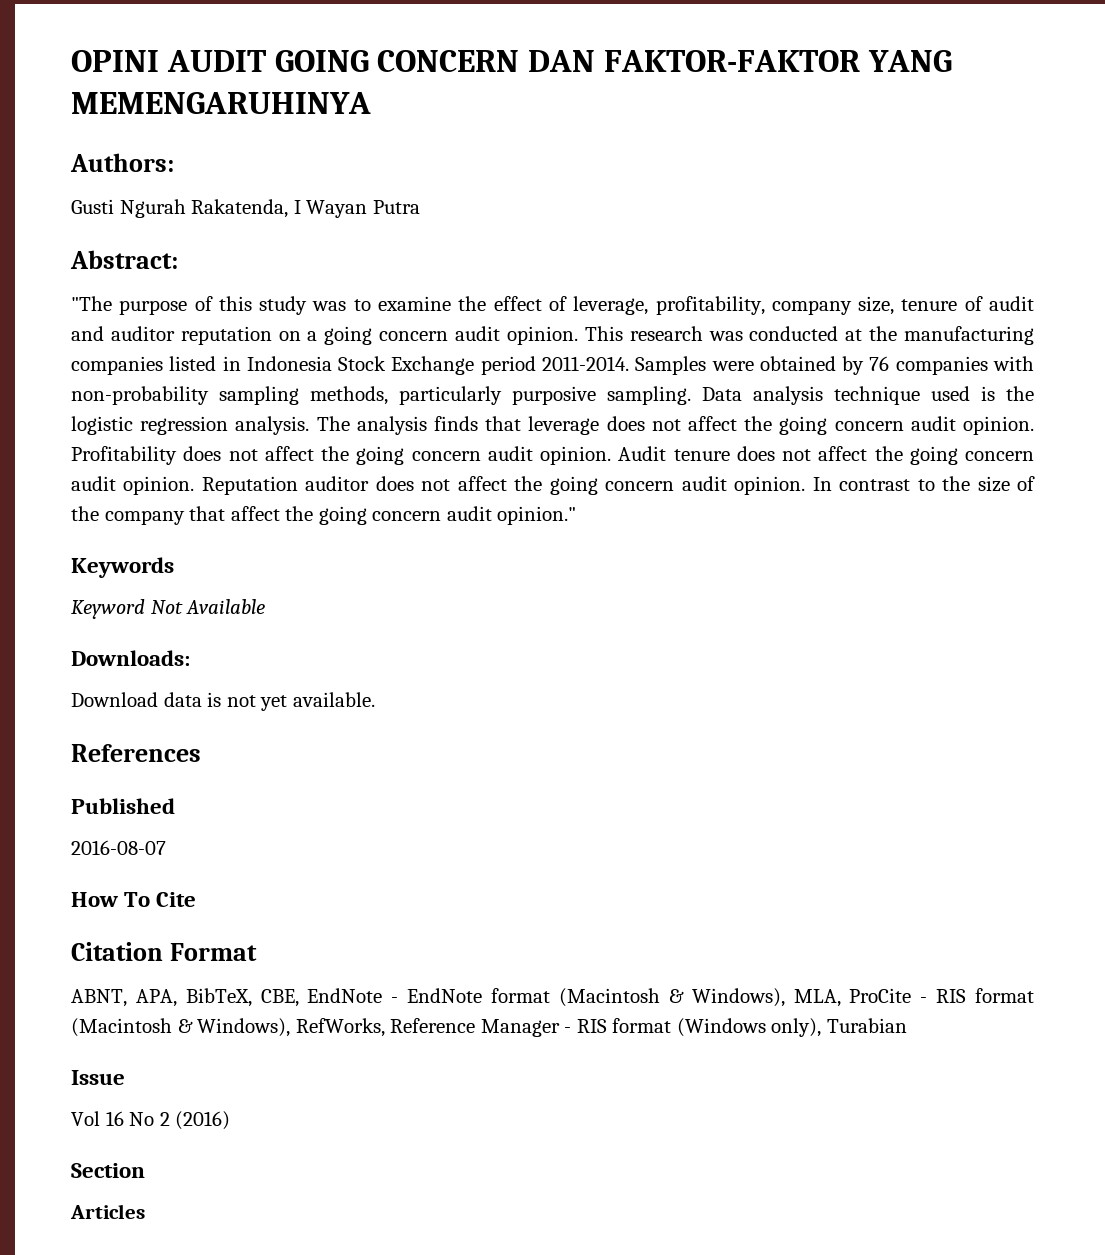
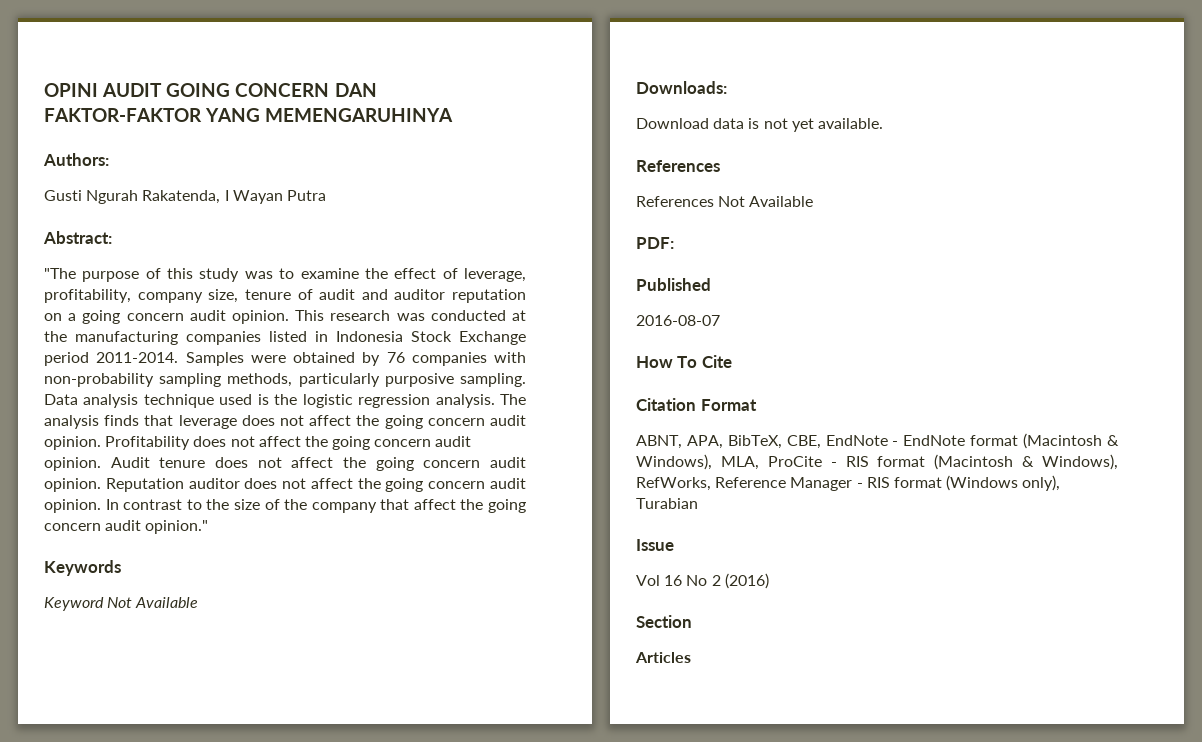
+ References Not Available
+ PDF:

